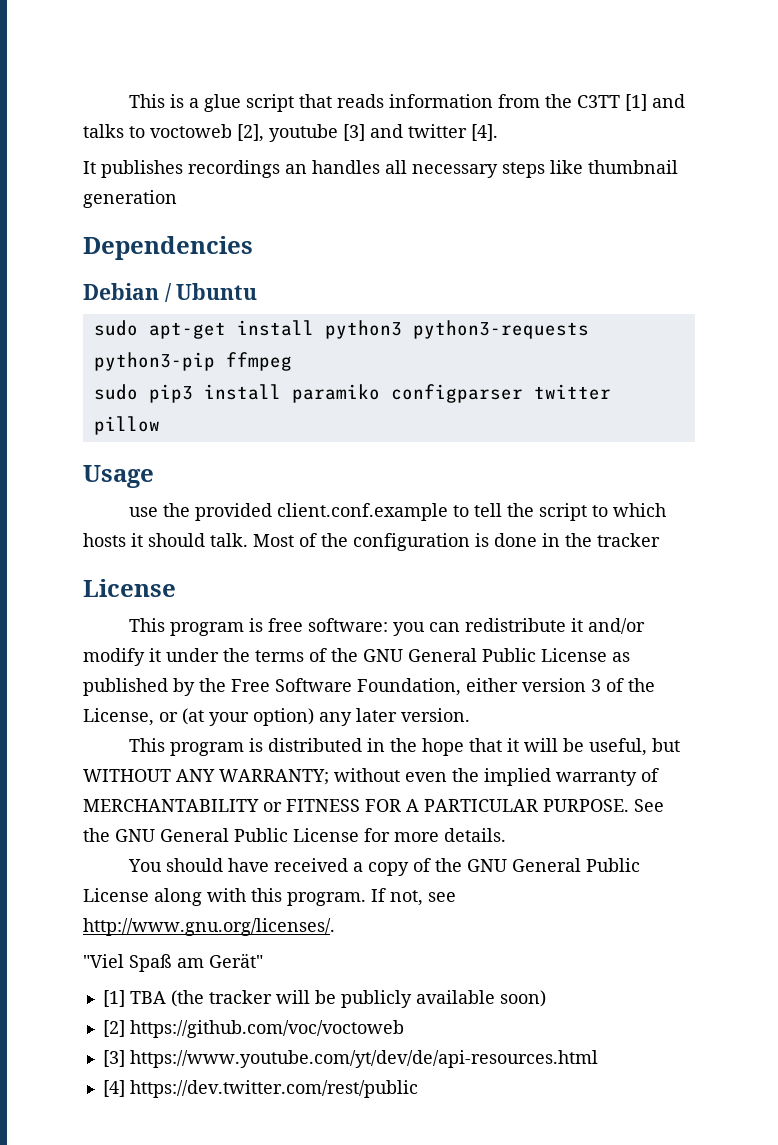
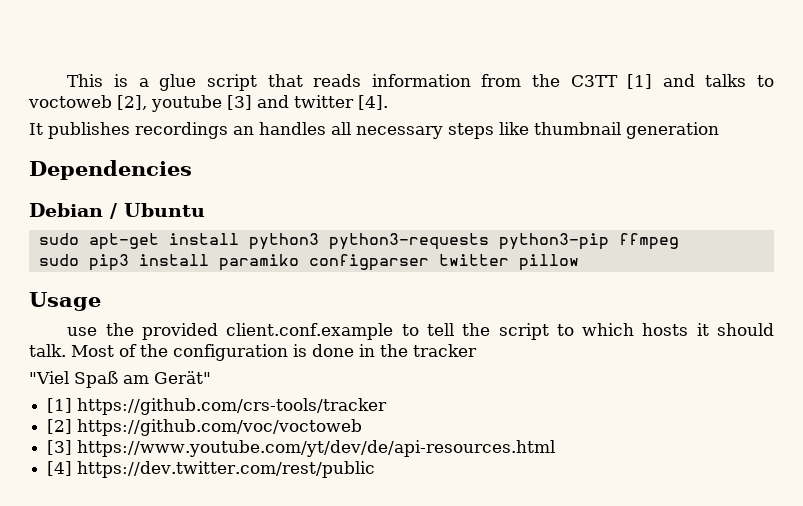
  Most of the configuration is done in the tracker
- License
- This program is free software: you can redistribute it and/or modify it under the terms of the GNU General Public License as published by the Free Software Foundation, either version 3 of the License, or (at your option) any later version.
- This program is distributed in the hope that it will be useful, but WITHOUT ANY WARRANTY; without even the implied warranty of MERCHANTABILITY or FITNESS FOR A PARTICULAR PURPOSE. See the GNU General Public License for more details.
- You should have received a copy of the GNU General Public License along with this program. If not, see http://www.gnu.org/licenses/.
- [1] TBA (the tracker will be publicly available soon)
+ [1] https://github.com/crs-tools/tracker

